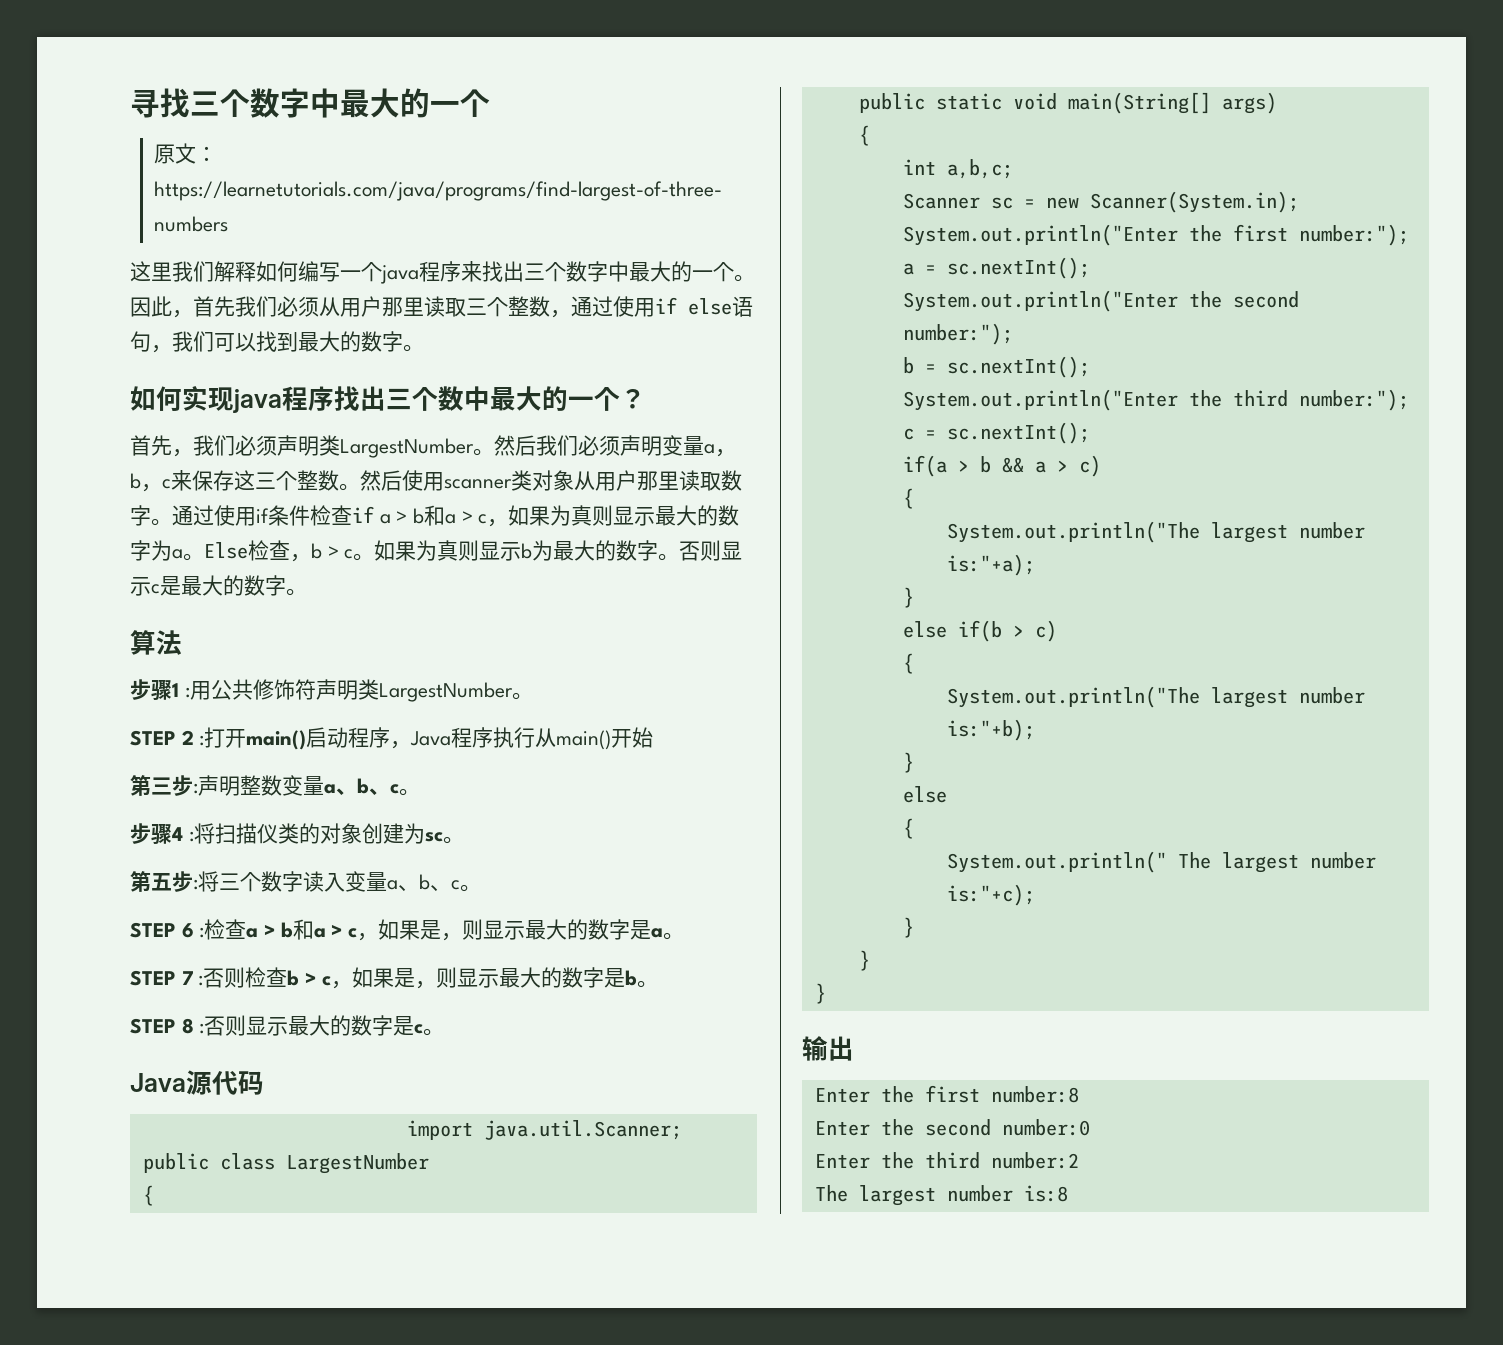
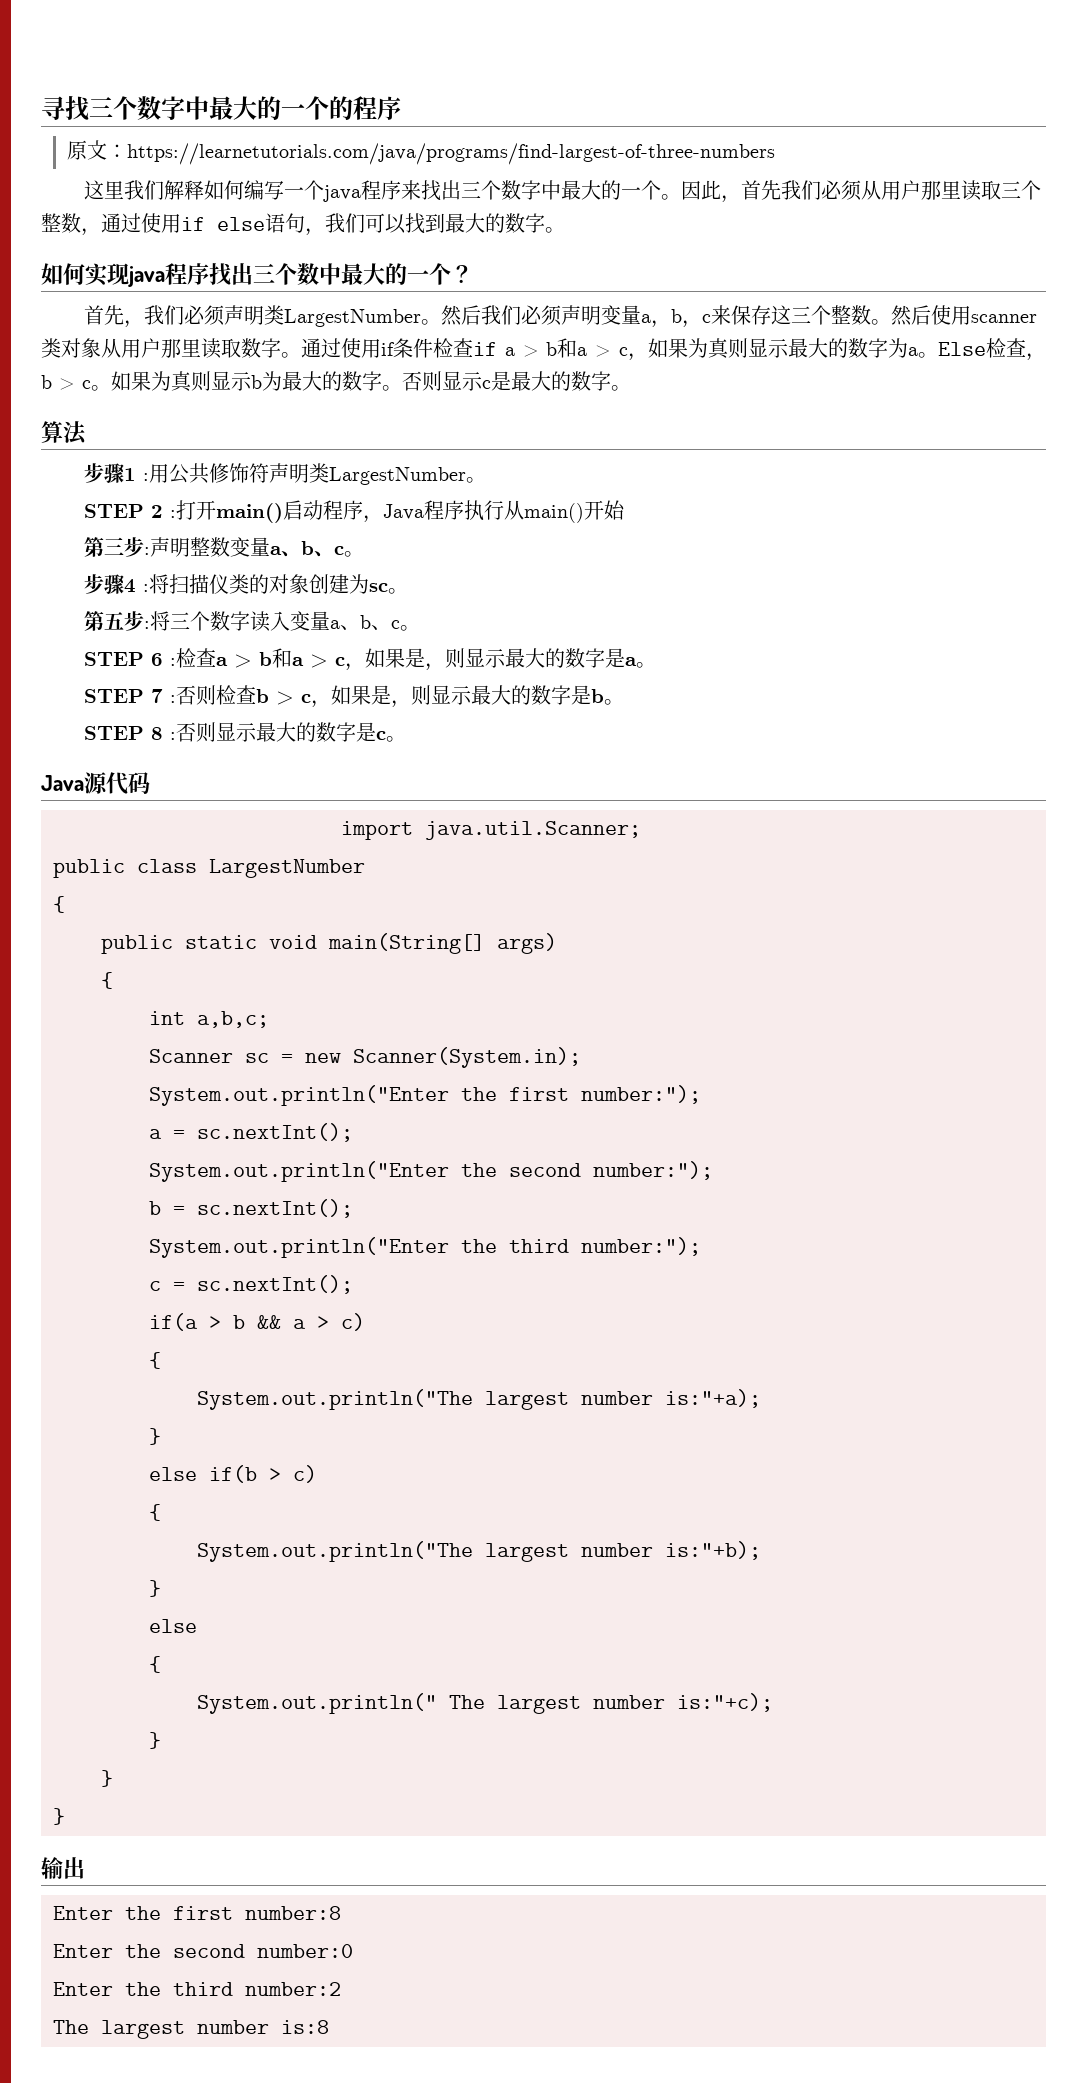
- 寻找三个数字中最大的一个
+ 寻找三个数字中最大的一个的程序

